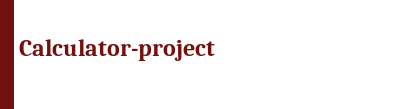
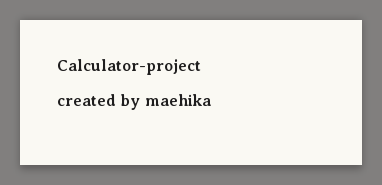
+ created by maehika

